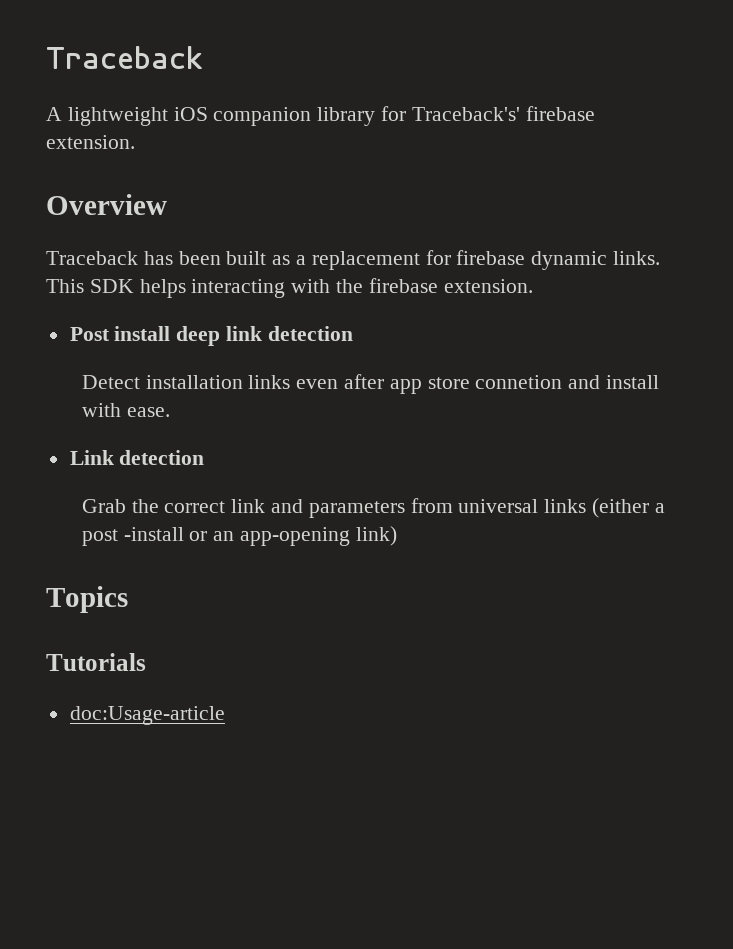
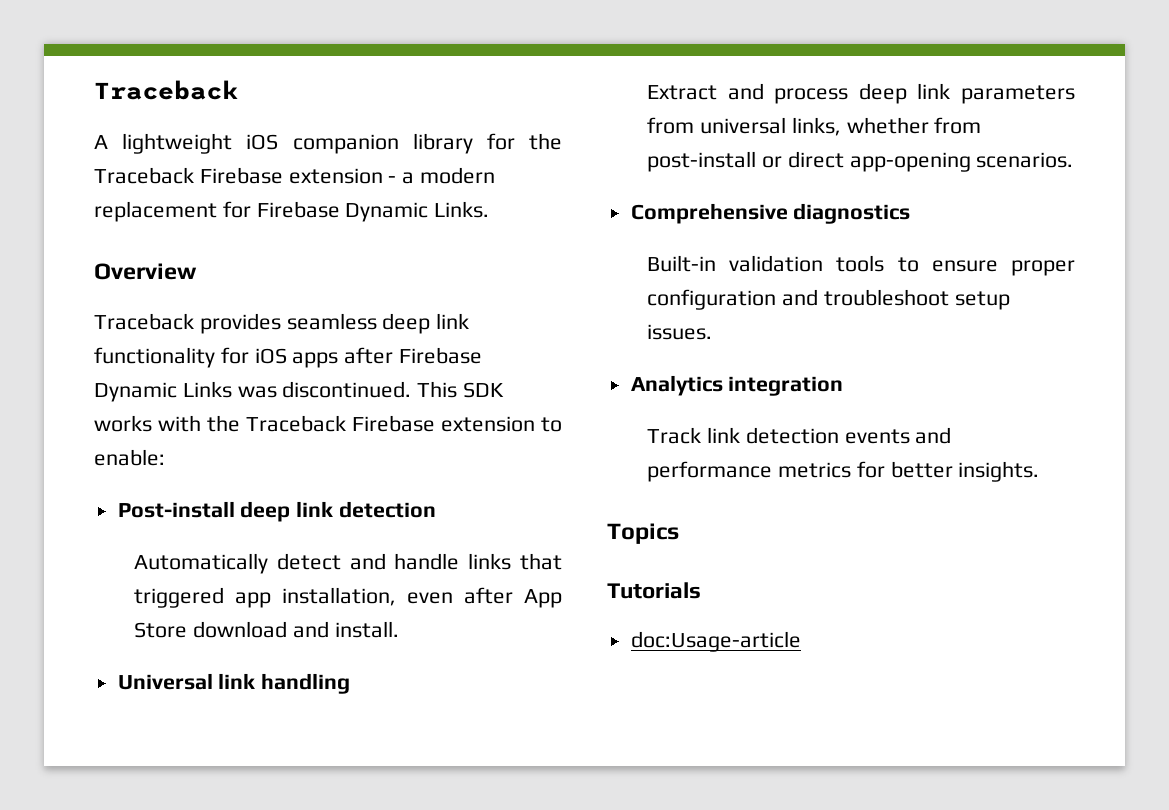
- A lightweight iOS companion library for Traceback's' firebase extension.
+ A lightweight iOS companion library for the Traceback Firebase extension - a modern replacement for Firebase Dynamic Links.
  Overview
- Traceback has been built as a replacement for firebase dynamic links. This SDK helps interacting with the firebase extension.
- Post install deep link detection
- Detect installation links even after app store connetion and install with ease.
- Link detection
- Grab the correct link and parameters from universal links (either a post -install or an app-opening link)
+ Traceback provides seamless deep link functionality for iOS apps after Firebase Dynamic Links was discontinued. This SDK works with the Traceback Firebase extension to enable:
+ Post-install deep link detection
+ Automatically detect and handle links that triggered app installation, even after App Store download and install.
+ Universal link handling
+ Extract and process deep link parameters from universal links, whether from post-install or direct app-opening scenarios.
+ Comprehensive diagnostics
+ Built-in validation tools to ensure proper configuration and troubleshoot setup issues.
+ Analytics integration
+ Track link detection events and performance metrics for better insights.

